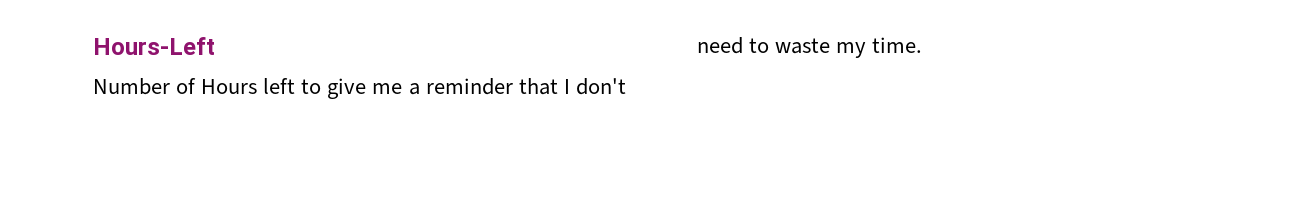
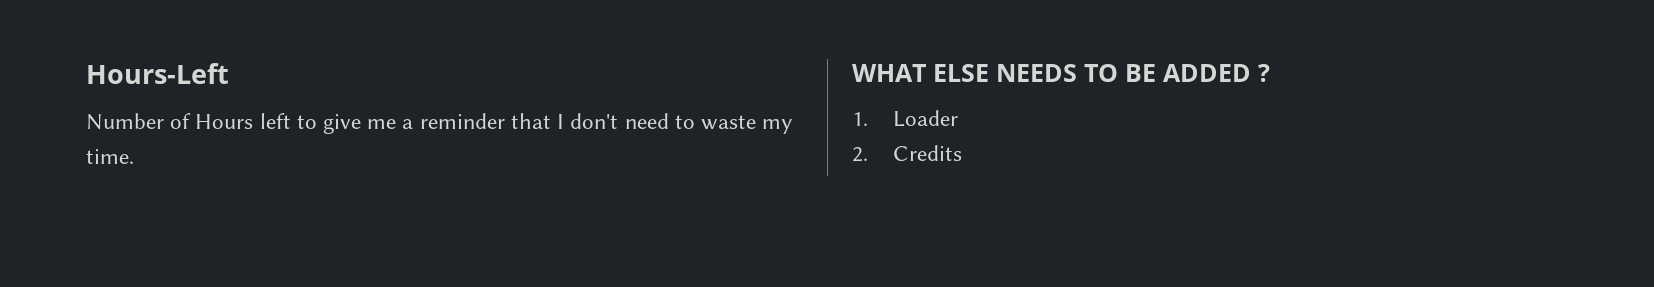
+ WHAT ELSE NEEDS TO BE ADDED ?
+ 1. Loader
+ 2. Credits

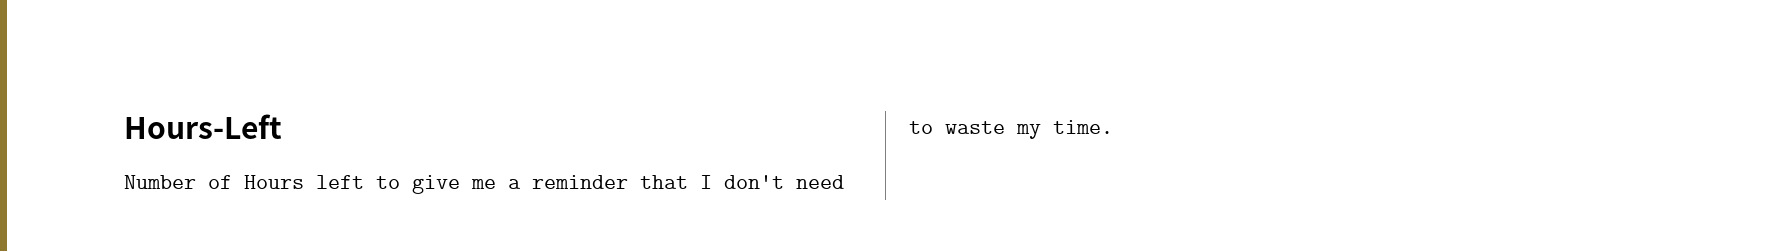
- WHAT ELSE NEEDS TO BE ADDED ?
- 1. Loader
- 2. Credits

